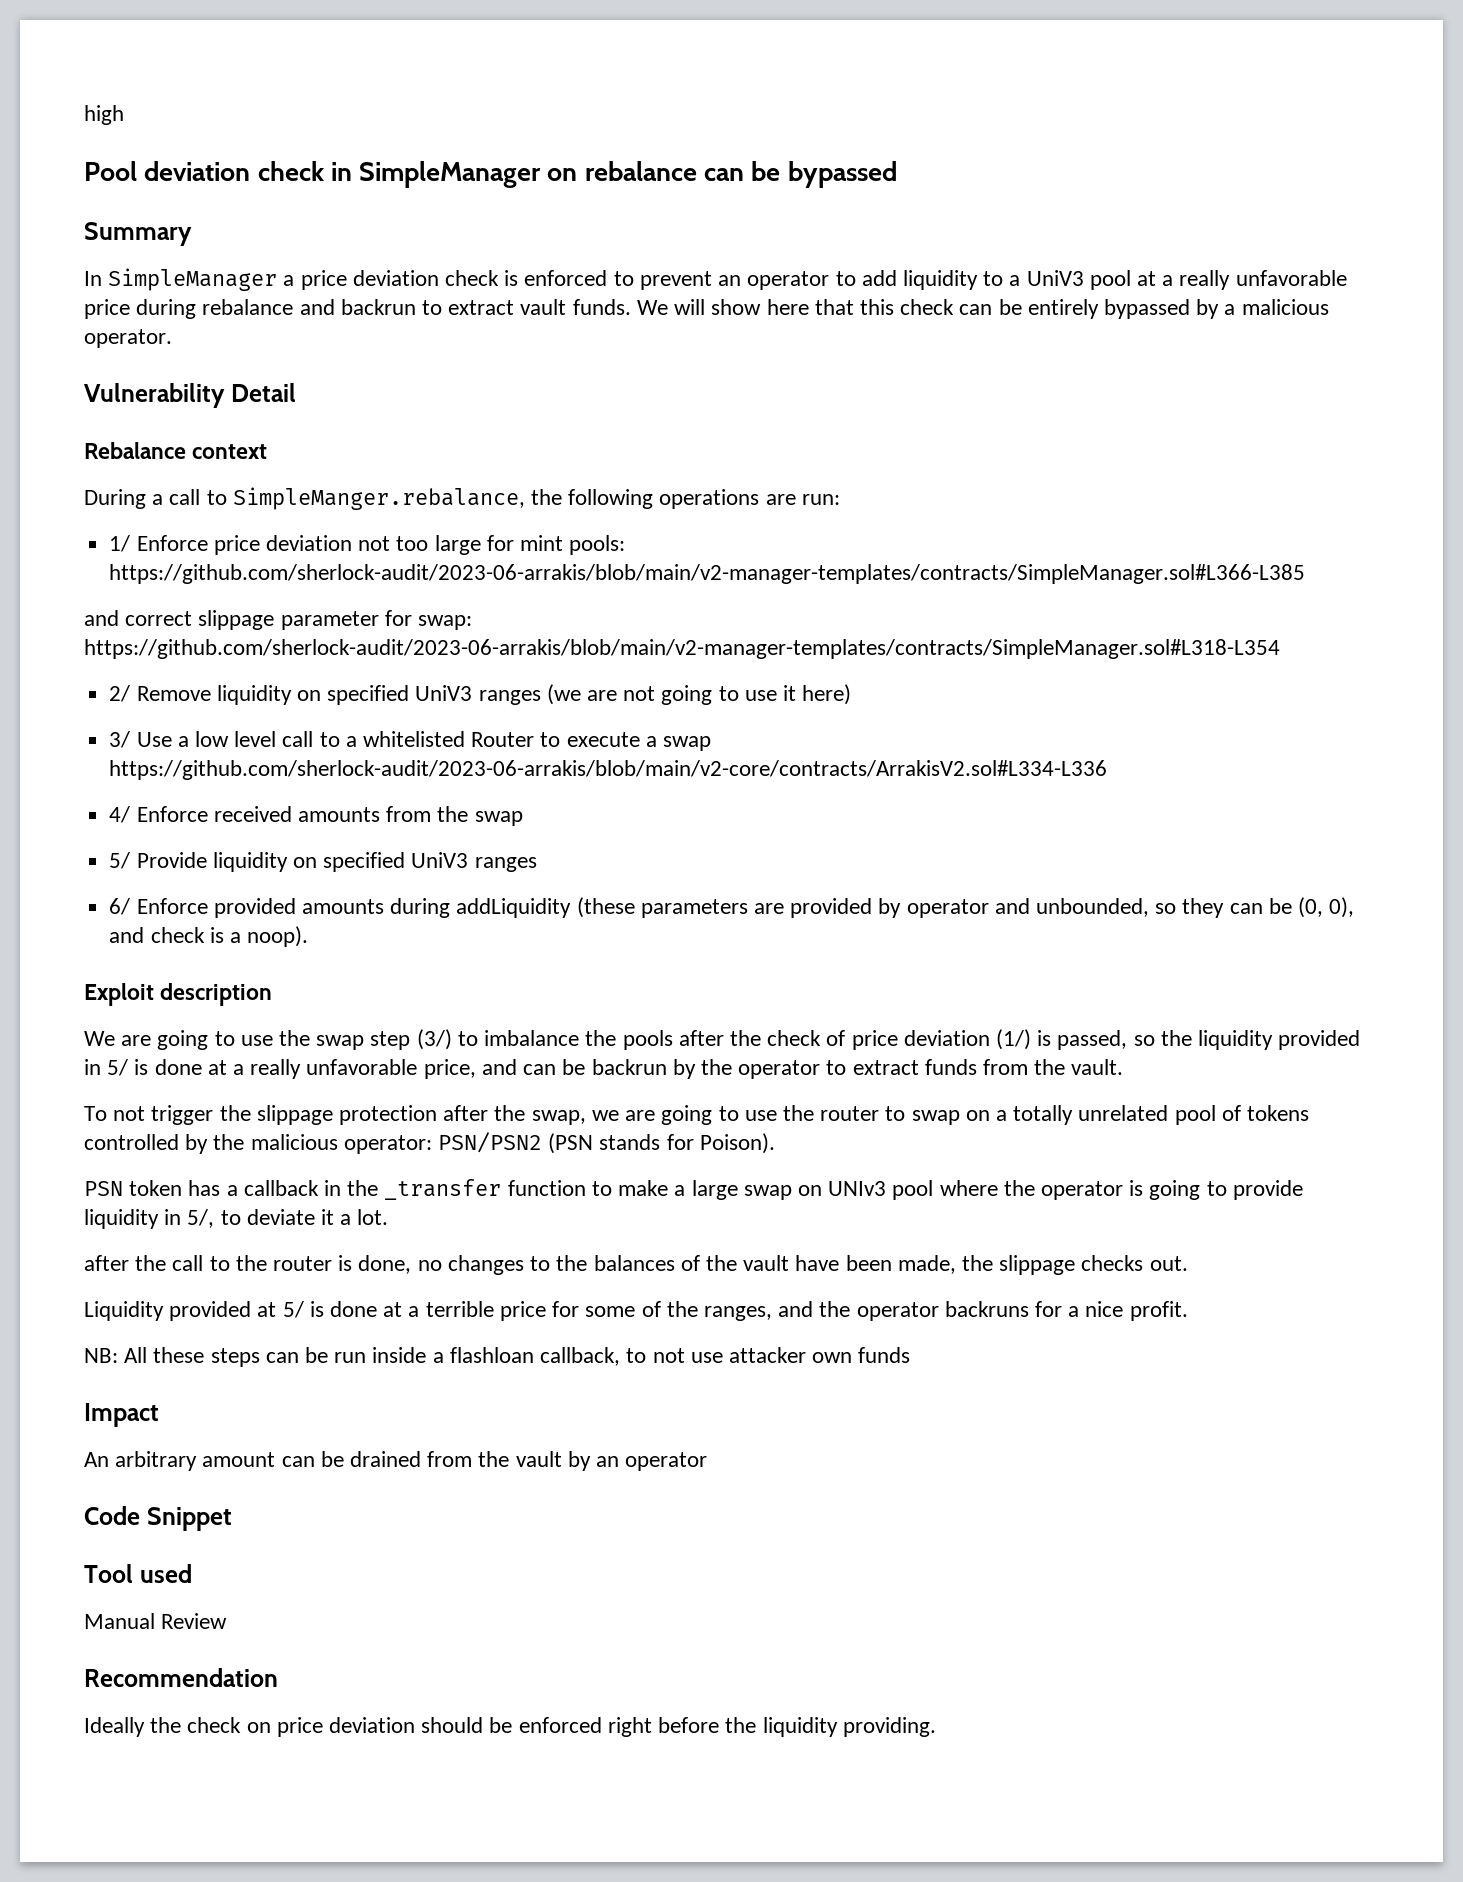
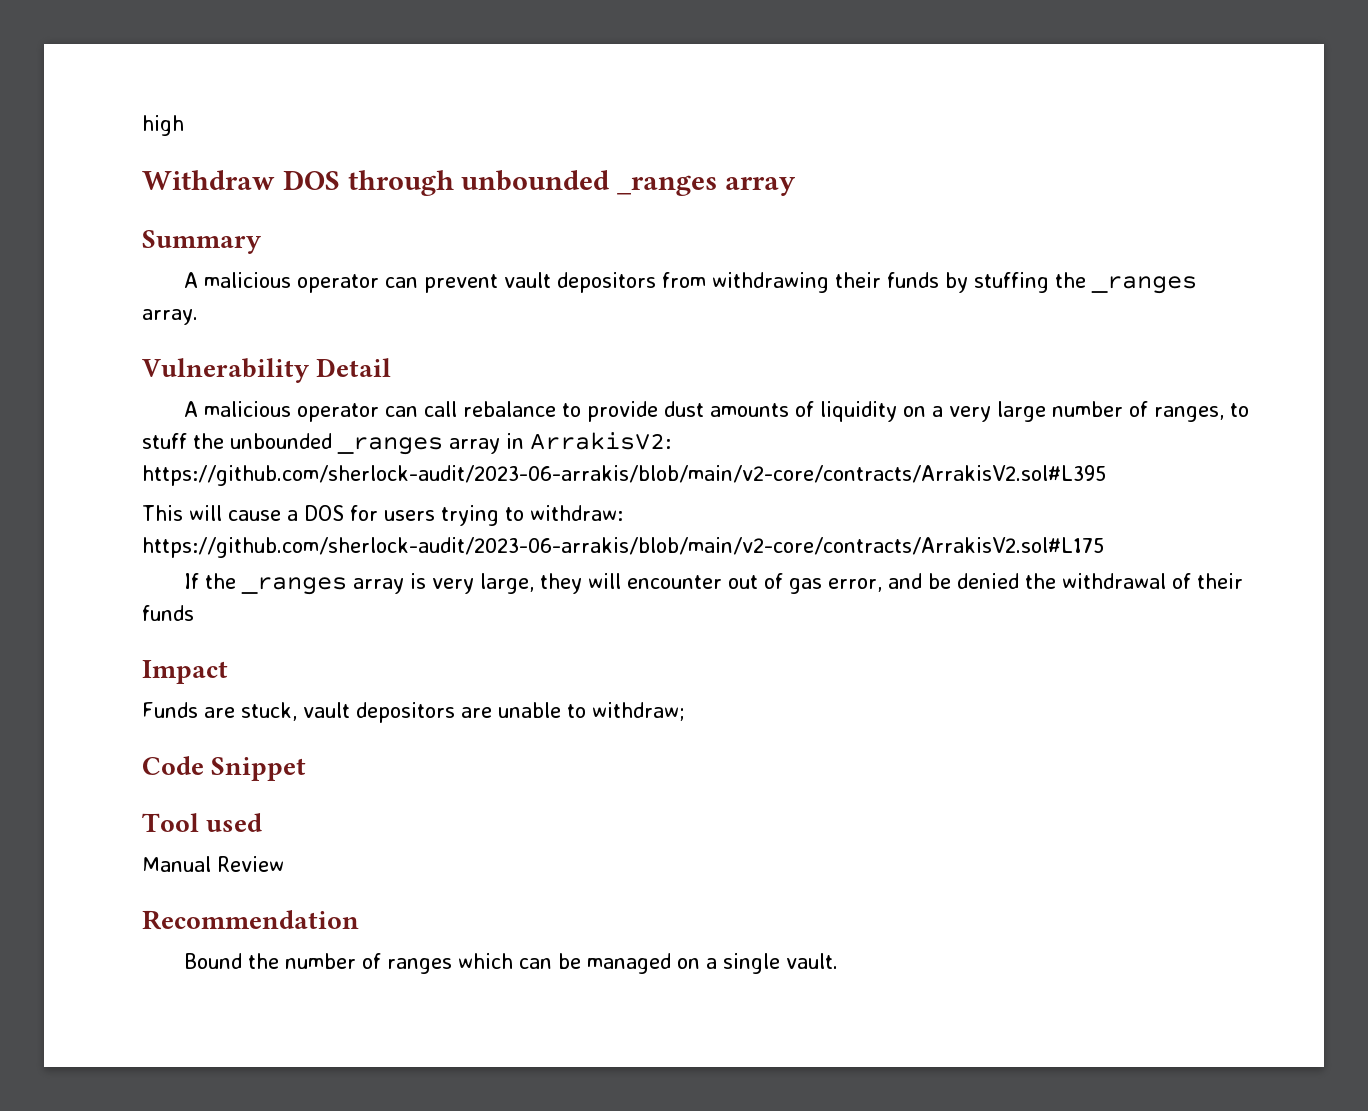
- Pool deviation check in SimpleManager on rebalance can be bypassed
+ Withdraw DOS through unbounded _ranges array
  Summary
- In SimpleManager a price deviation check is enforced to prevent an operator to add liquidity to a UniV3 pool at a really unfavorable price during rebalance and backrun to extract vault funds. We will show here that this check can be entirely bypassed by a malicious operator.
+ A malicious operator can prevent vault depositors from withdrawing their funds by stuffing the _ranges array.
  Vulnerability Detail
- Rebalance context
- During a call to SimpleManger.rebalance, the following operations are run:
- 1/ Enforce price deviation not too large for mint pools: https://github.com/sherlock-audit/2023-06-arrakis/blob/main/v2-manager-templates/contracts/SimpleManager.sol#L366-L385
- and correct slippage parameter for swap: https://github.com/sherlock-audit/2023-06-arrakis/blob/main/v2-manager-templates/contracts/SimpleManager.sol#L318-L354
- 2/ Remove liquidity on specified UniV3 ranges (we are not going to use it here)
- 3/ Use a low level call to a whitelisted Router to execute a swap https://github.com/sherlock-audit/2023-06-arrakis/blob/main/v2-core/contracts/ArrakisV2.sol#L334-L336
- 4/ Enforce received amounts from the swap
- 5/ Provide liquidity on specified UniV3 ranges
- 6/ Enforce provided amounts during addLiquidity (these parameters are provided by operator and unbounded, so they can be (0, 0), and check is a noop).
- Exploit description
- We are going to use the swap step (3/) to imbalance the pools after the check of price deviation (1/) is passed, so the liquidity provided in 5/ is done at a really unfavorable price, and can be backrun by the operator to extract funds from the vault.
- To not trigger the slippage protection after the swap, we are going to use the router to swap on a totally unrelated pool of tokens controlled by the malicious operator: PSN/PSN2 (PSN stands for Poison).
- PSN token has a callback in the _transfer function to make a large swap on UNIv3 pool where the operator is going to provide liquidity in 5/, to deviate it a lot.
- after the call to the router is done, no changes to the balances of the vault have been made, the slippage checks out.
- Liquidity provided at 5/ is done at a terrible price for some of the ranges, and the operator backruns for a nice profit.
- NB: All these steps can be run inside a flashloan callback, to not use attacker own funds
+ A malicious operator can call rebalance to provide dust amounts of liquidity on a very large number of ranges, to stuff the unbounded _ranges array in ArrakisV2: https://github.com/sherlock-audit/2023-06-arrakis/blob/main/v2-core/contracts/ArrakisV2.sol#L395
+ This will cause a DOS for users trying to withdraw: https://github.com/sherlock-audit/2023-06-arrakis/blob/main/v2-core/contracts/ArrakisV2.sol#L175
+ If the _ranges array is very large, they will encounter out of gas error, and be denied the withdrawal of their funds
  Impact
- An arbitrary amount can be drained from the vault by an operator
+ Funds are stuck, vault depositors are unable to withdraw;
- Ideally the check on price deviation should be enforced right before the liquidity providing.
+ Bound the number of ranges which can be managed on a single vault.

